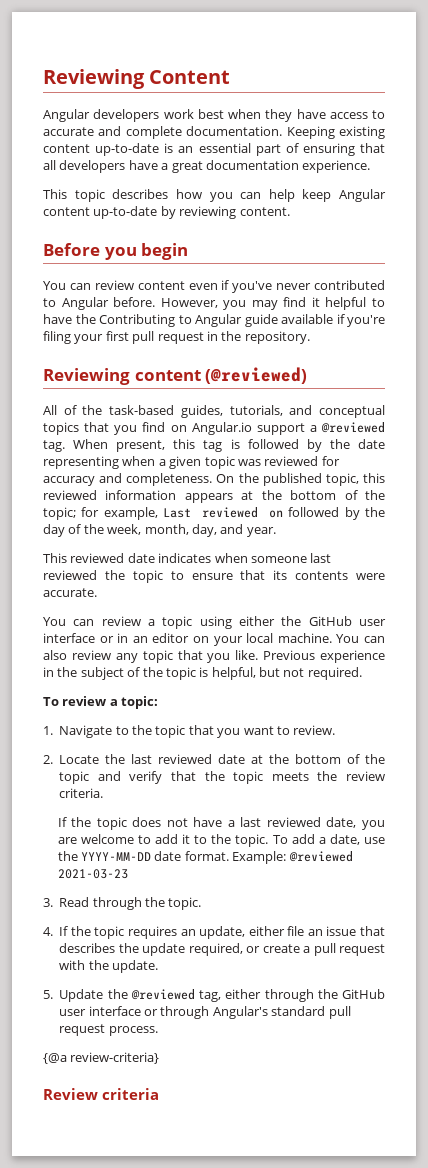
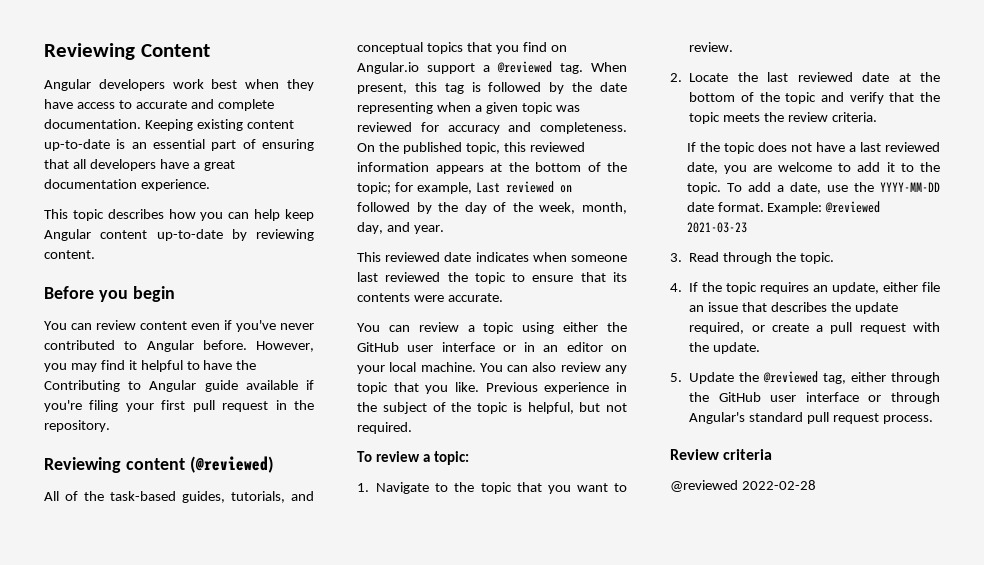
- {@a review-criteria}
+ @reviewed 2022-02-28

